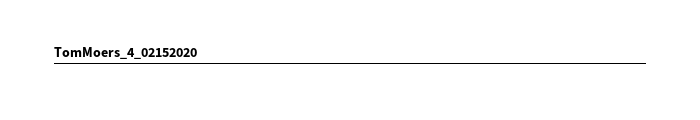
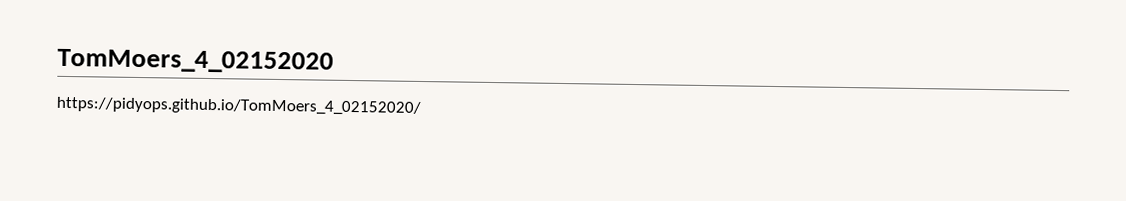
+ https://pidyops.github.io/TomMoers_4_02152020/

